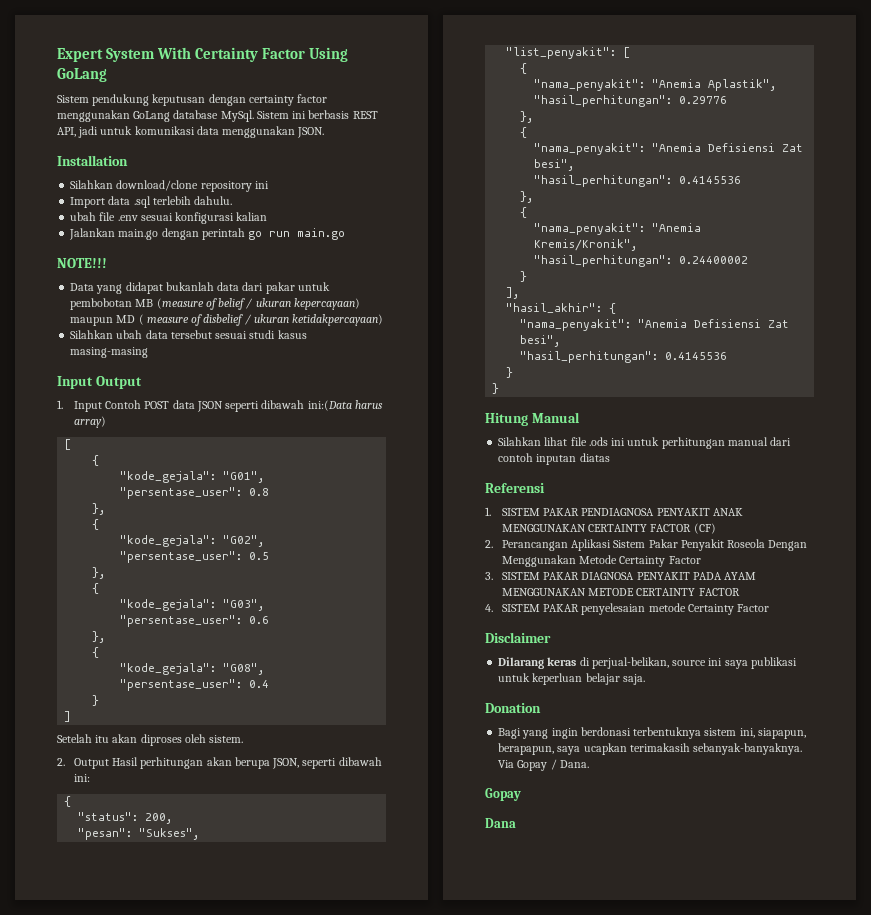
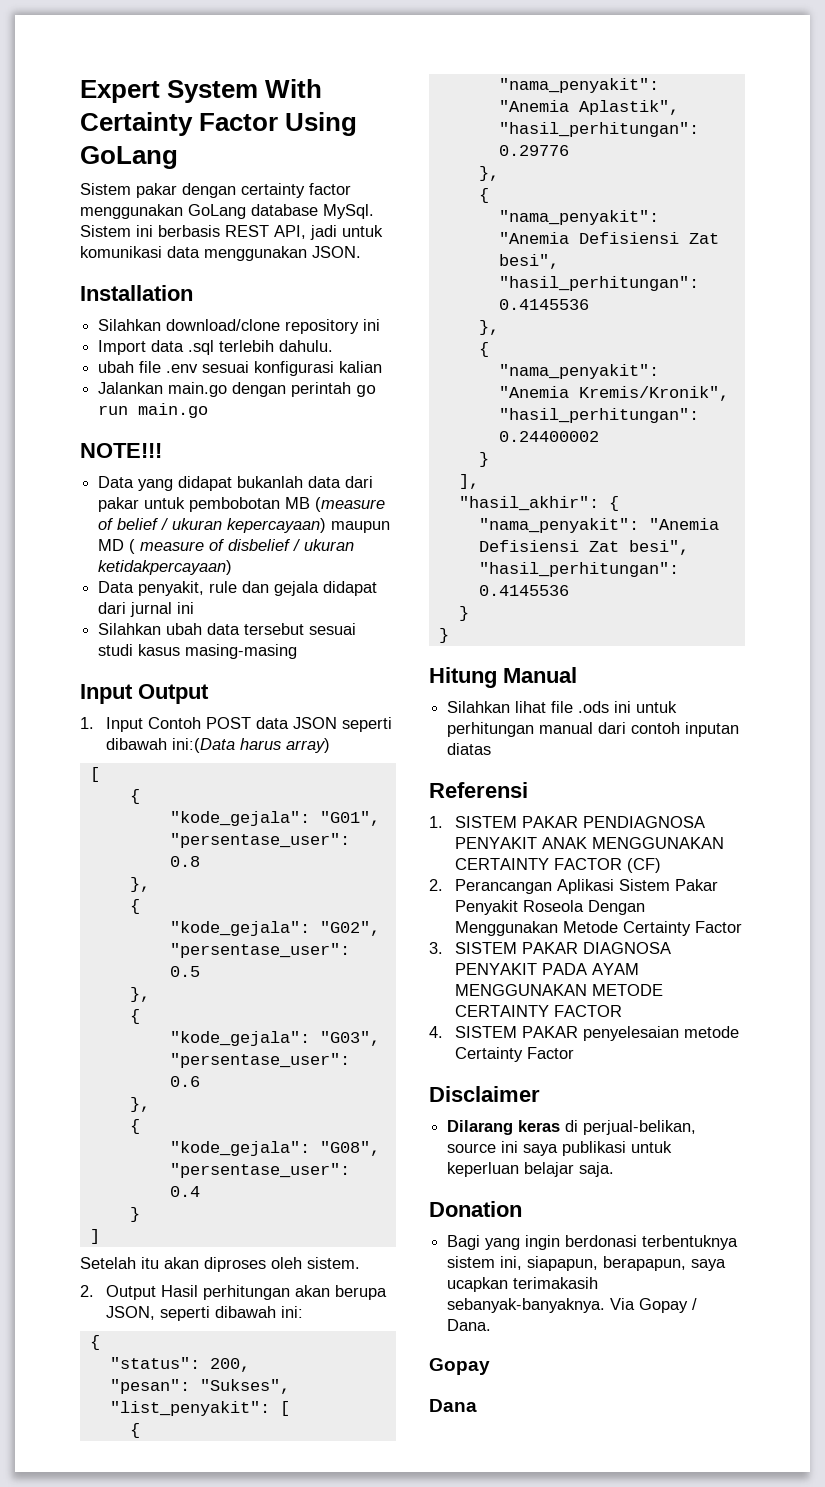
- Sistem pendukung keputusan dengan certainty factor menggunakan GoLang database MySql.
+ Sistem pakar dengan certainty factor menggunakan GoLang database MySql.
+ Data penyakit, rule dan gejala didapat dari jurnal ini

